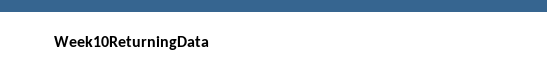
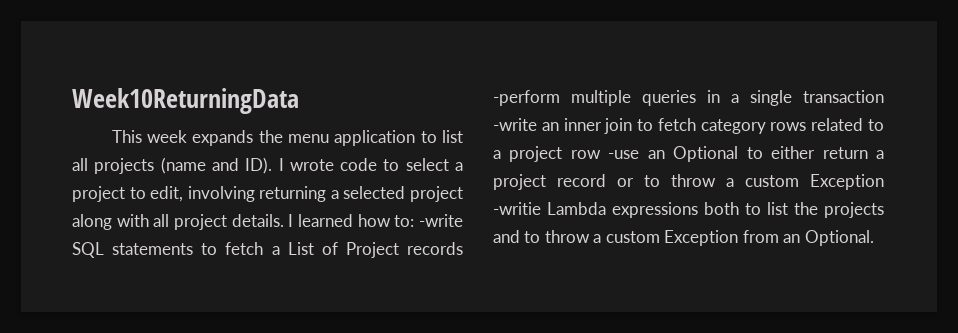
+ This week expands the menu application to list all projects (name and ID). I wrote code to select a project to edit, involving returning a selected project along with all project details. I learned how to: -write SQL statements to fetch a List of Project records -perform multiple queries in a single transaction -write an inner join to fetch category rows related to a project row -use an Optional to either return a project record or to throw a custom Exception -writie Lambda expressions both to list the projects and to throw a custom Exception from an Optional.

